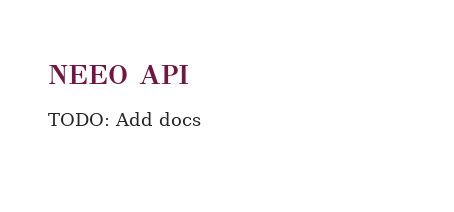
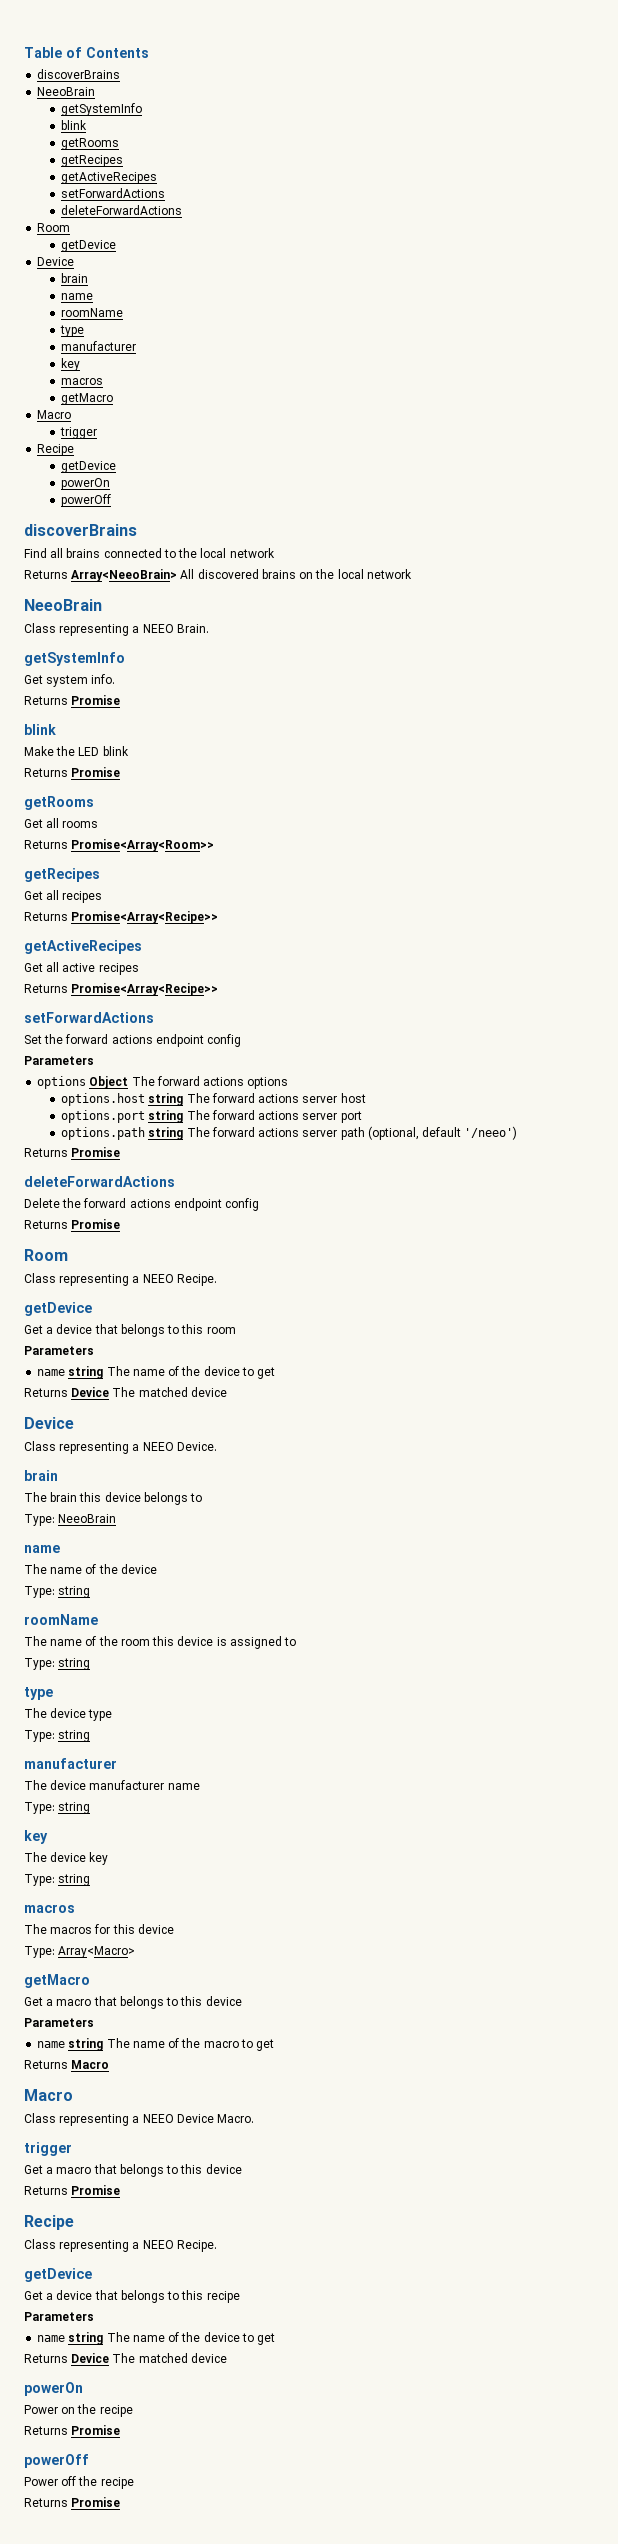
- NEEO API
- TODO: Add docs
+ Table of Contents
+ discoverBrains
+ NeeoBrain
+ getSystemInfo
+ blink
+ getRooms
+ getRecipes
+ getActiveRecipes
+ setForwardActions
+ deleteForwardActions
+ Room
+ getDevice
+ Device
+ brain
+ name
+ roomName
+ type
+ manufacturer
+ key
+ macros
+ getMacro
+ Macro
+ trigger
+ Recipe
+ getDevice
+ powerOn
+ powerOff
+ discoverBrains
+ Find all brains connected to the local network
+ Returns Array<NeeoBrain> All discovered brains on the local network
+ NeeoBrain
+ Class representing a NEEO Brain.
+ getSystemInfo
+ Get system info.
+ Returns Promise
+ blink
+ Make the LED blink
+ Returns Promise
+ getRooms
+ Get all rooms
+ Returns Promise<Array<Room>>
+ getRecipes
+ Get all recipes
+ Returns Promise<Array<Recipe>>
+ getActiveRecipes
+ Get all active recipes
+ Returns Promise<Array<Recipe>>
+ setForwardActions
+ Set the forward actions endpoint config
+ Parameters
+ options Object The forward actions options
+ options.host string The forward actions server host
+ options.port string The forward actions server port
+ options.path string The forward actions server path (optional, default '/neeo')
+ Returns Promise
+ deleteForwardActions
+ Delete the forward actions endpoint config
+ Returns Promise
+ Room
+ Class representing a NEEO Recipe.
+ getDevice
+ Get a device that belongs to this room
+ Parameters
+ name string The name of the device to get
+ Returns Device The matched device
+ Device
+ Class representing a NEEO Device.
+ brain
+ The brain this device belongs to
+ Type: NeeoBrain
+ name
+ The name of the device
+ Type: string
+ roomName
+ The name of the room this device is assigned to
+ Type: string
+ type
+ The device type
+ Type: string
+ manufacturer
+ The device manufacturer name
+ Type: string
+ key
+ The device key
+ Type: string
+ macros
+ The macros for this device
+ Type: Array<Macro>
+ getMacro
+ Get a macro that belongs to this device
+ Parameters
+ name string The name of the macro to get
+ Returns Macro
+ Macro
+ Class representing a NEEO Device Macro.
+ trigger
+ Get a macro that belongs to this device
+ Returns Promise
+ Recipe
+ Class representing a NEEO Recipe.
+ getDevice
+ Get a device that belongs to this recipe
+ Parameters
+ name string The name of the device to get
+ Returns Device The matched device
+ powerOn
+ Power on the recipe
+ Returns Promise
+ powerOff
+ Power off the recipe
+ Returns Promise

